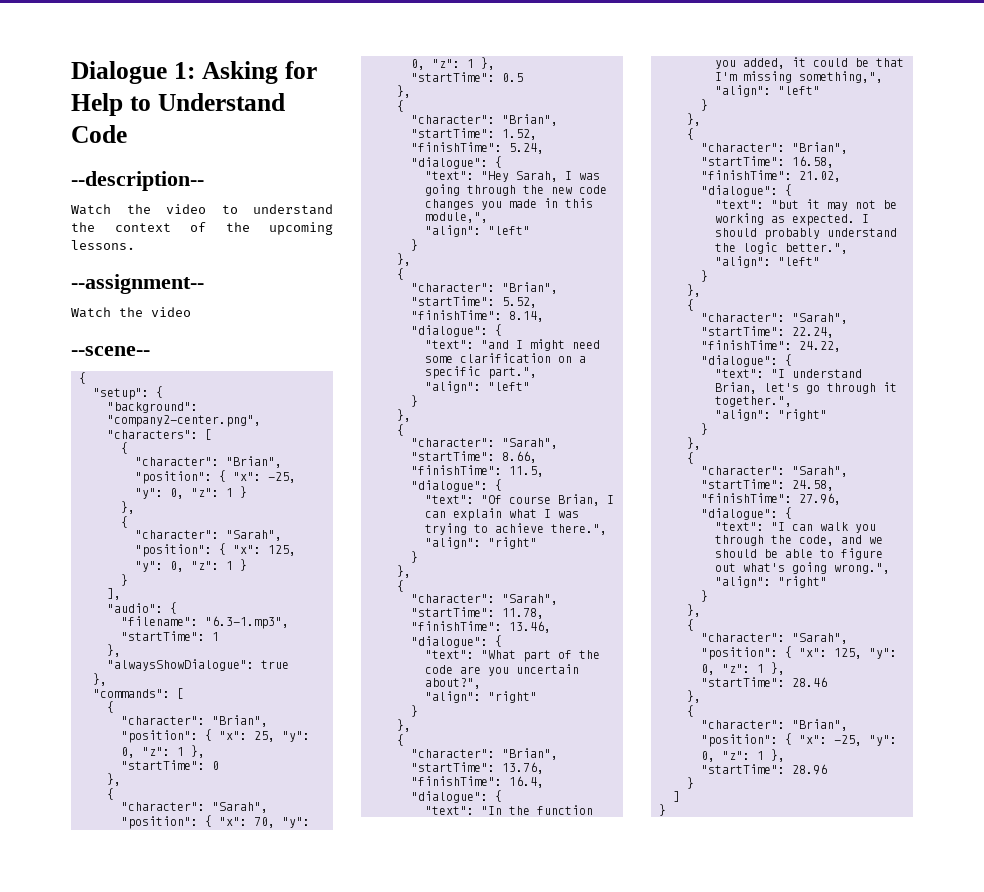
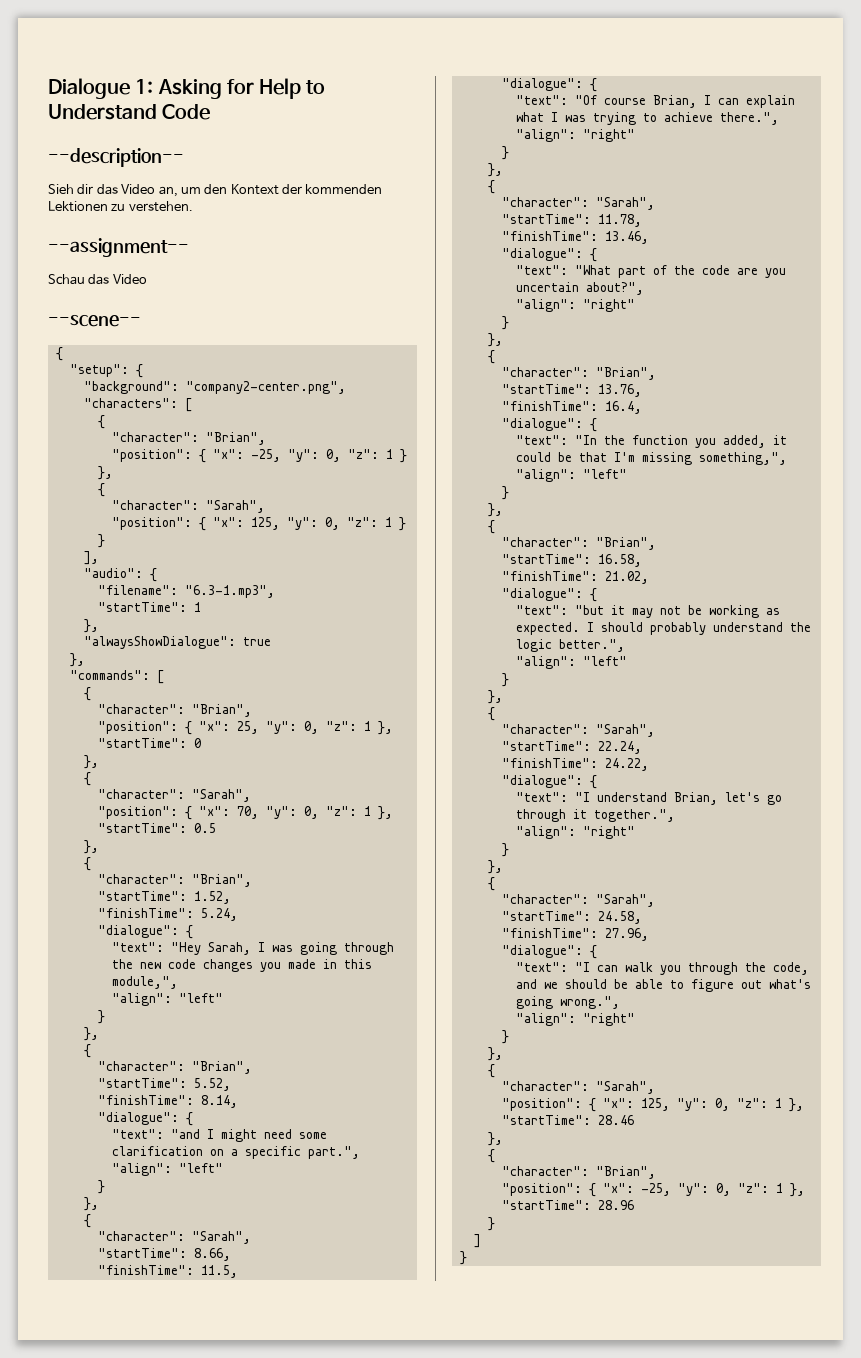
- Watch the video to understand the context of the upcoming lessons.
+ Sieh dir das Video an, um den Kontext der kommenden Lektionen zu verstehen.
  --assignment--
- Watch the video
+ Schau das Video

